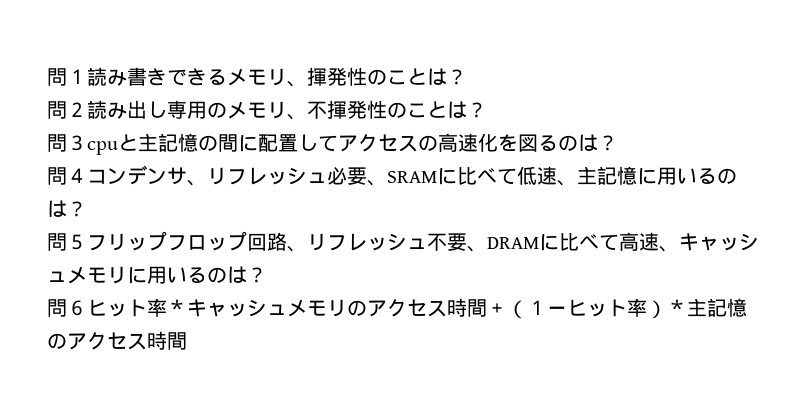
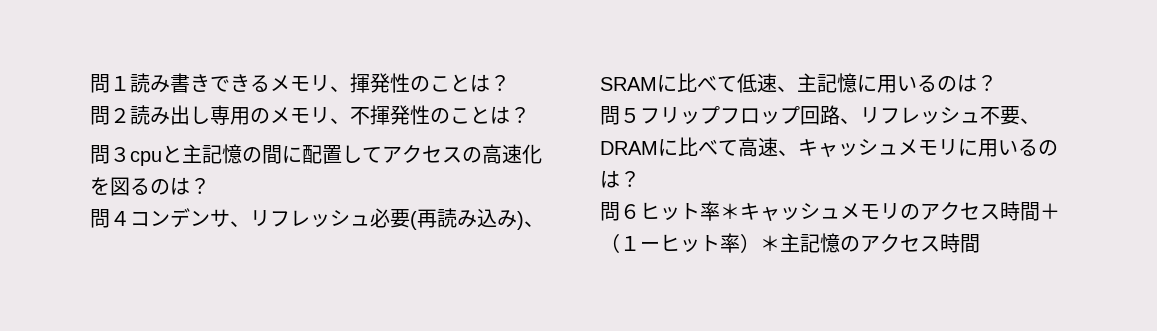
- 問４コンデンサ、リフレッシュ必要、SRAMに比べて低速、主記憶に用いるのは？
+ 問４コンデンサ、リフレッシュ必要(再読み込み)、SRAMに比べて低速、主記憶に用いるのは？

